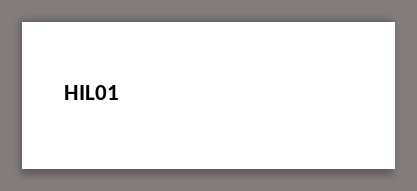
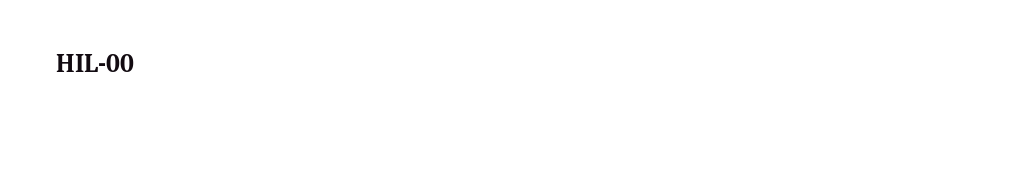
- HIL01
+ HIL-00

